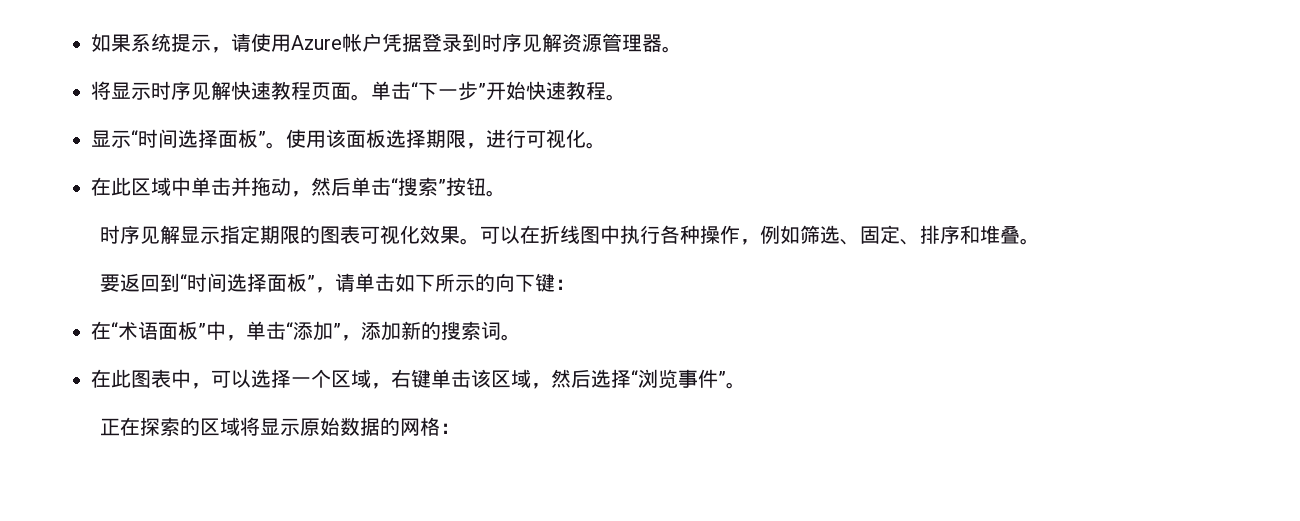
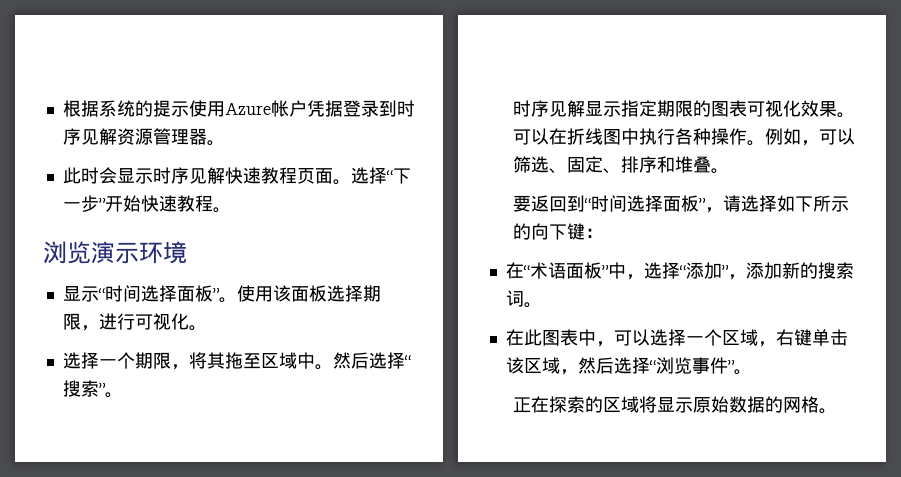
- 如果系统提示，请使用Azure帐户凭据登录到时序见解资源管理器。
+ 根据系统的提示使用Azure帐户凭据登录到时序见解资源管理器。
- 将显示时序见解快速教程页面。
+ 此时会显示时序见解快速教程页面。
- 单击“下一步”开始快速教程。
+ 选择“下一步”开始快速教程。
+ 浏览演示环境
- 在此区域中单击并拖动，然后单击“搜索”按钮。
+ 选择一个期限，将其拖至区域中。然后选择“搜索”。
- 可以在折线图中执行各种操作，例如筛选、固定、排序和堆叠。
+ 可以在折线图中执行各种操作。例如，可以筛选、固定、排序和堆叠。
- 要返回到“时间选择面板”，请单击如下所示的向下键：
+ 要返回到“时间选择面板”，请选择如下所示的向下键：
- 在“术语面板”中，单击“添加”，添加新的搜索词。
+ 在“术语面板”中，选择“添加”，添加新的搜索词。
- 正在探索的区域将显示原始数据的网格：
+ 正在探索的区域将显示原始数据的网格。

